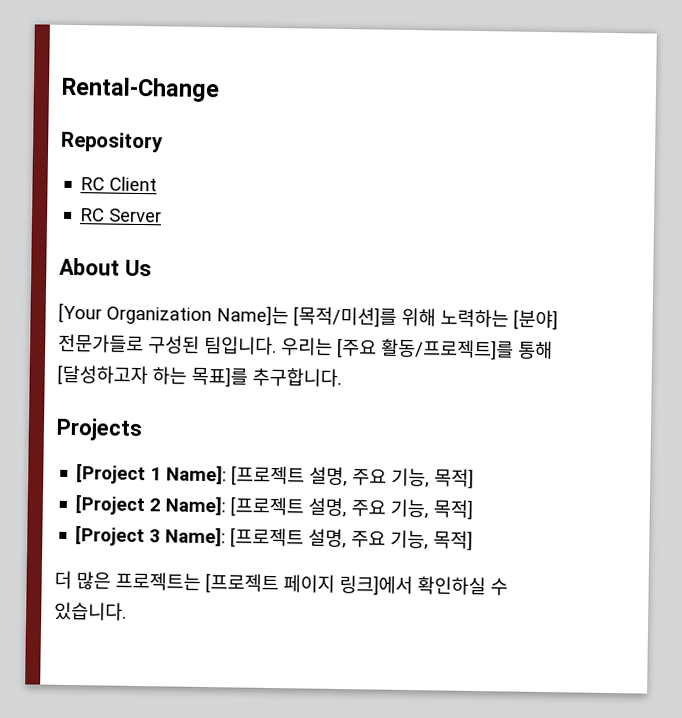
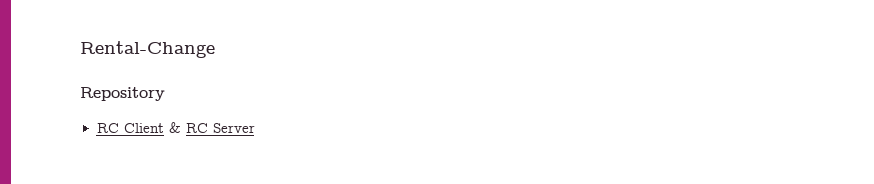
- RC Client
- RC Server
+ RC Client & RC Server
- About Us
- [Your Organization Name]는 [목적/미션]를 위해 노력하는 [분야] 전문가들로 구성된 팀입니다. 우리는 [주요 활동/프로젝트]를 통해 [달성하고자 하는 목표]를 추구합니다.
- Projects
- [Project 1 Name]: [프로젝트 설명, 주요 기능, 목적]
- [Project 2 Name]: [프로젝트 설명, 주요 기능, 목적]
- [Project 3 Name]: [프로젝트 설명, 주요 기능, 목적]
- 더 많은 프로젝트는 [프로젝트 페이지 링크]에서 확인하실 수 있습니다.

